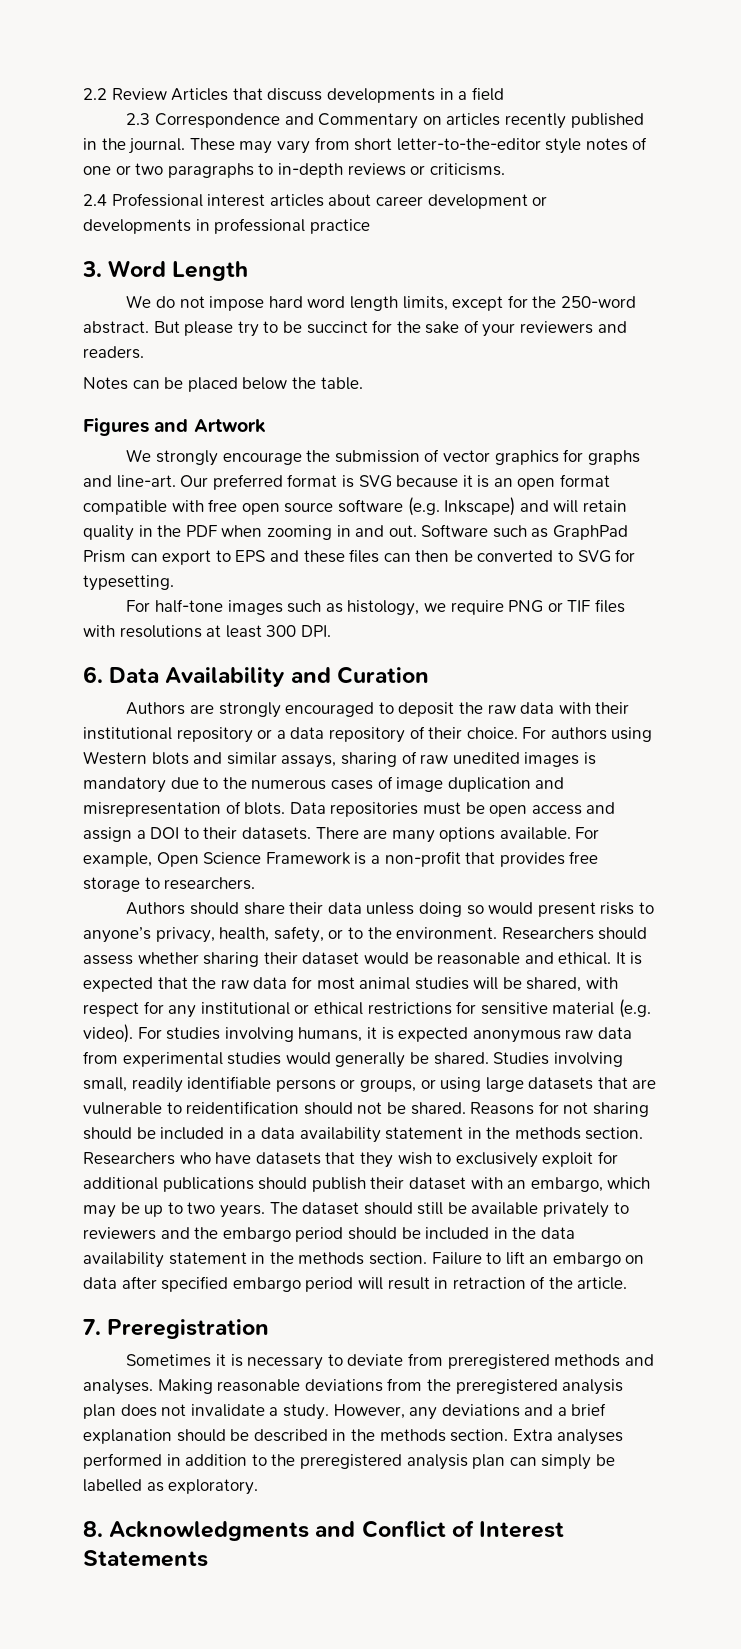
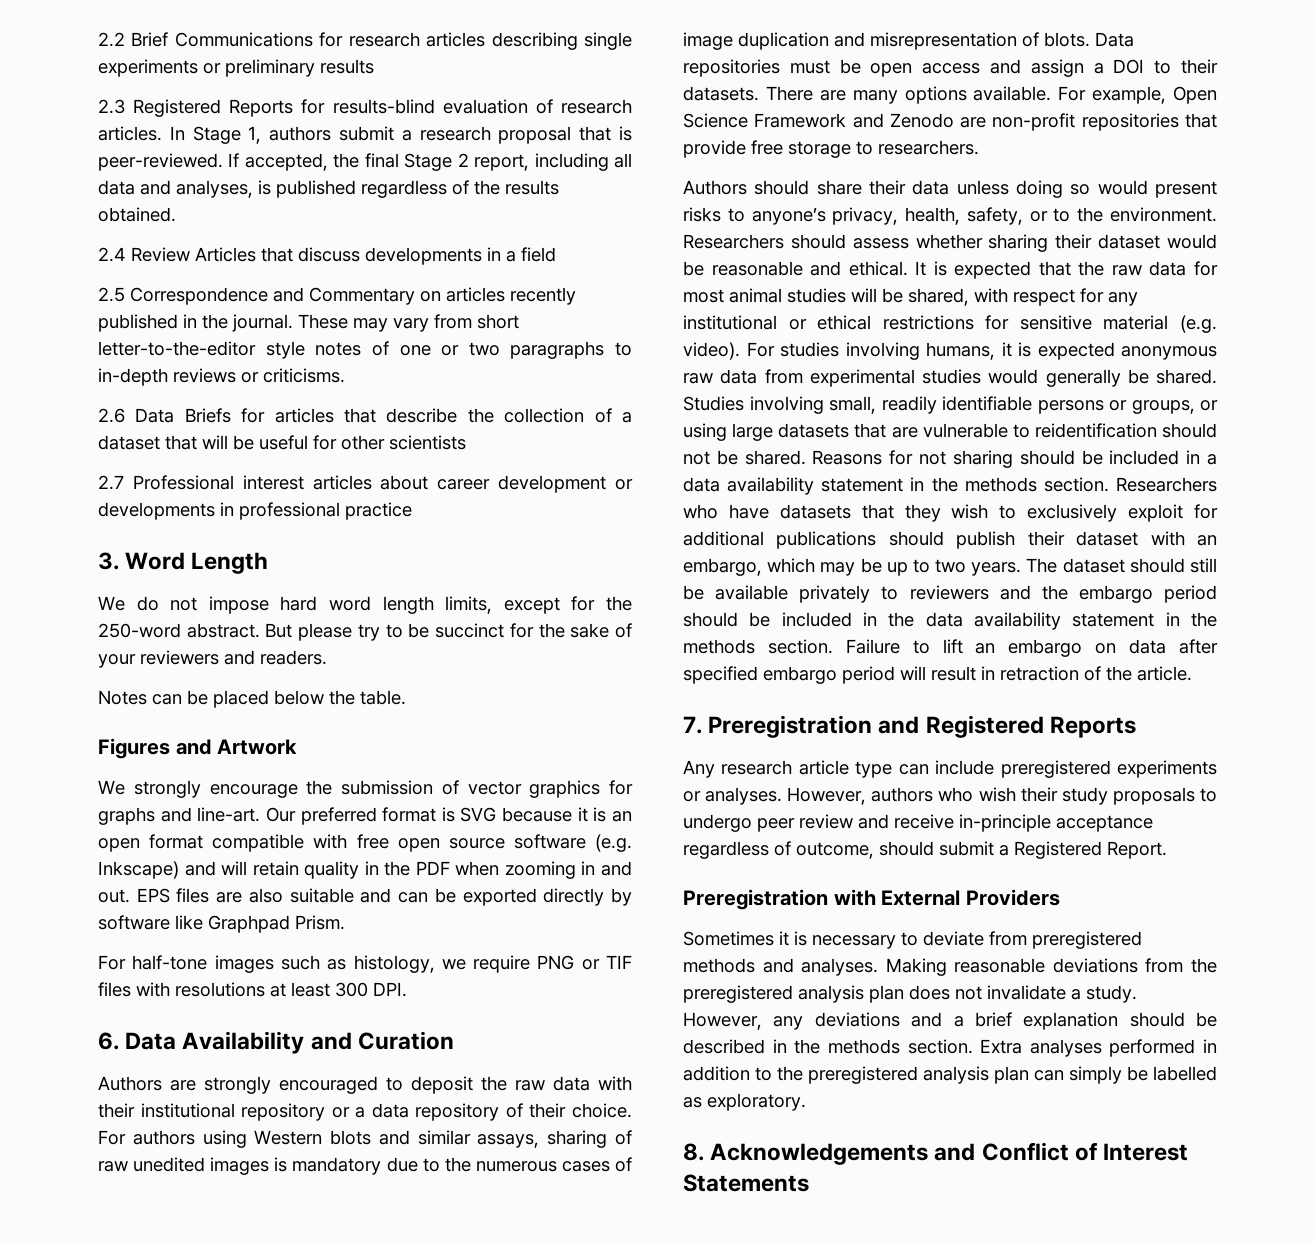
- 2.2 Review Articles that discuss developments in a field
+ 2.2 Brief Communications for research articles describing single experiments or preliminary results
+ 2.3 Registered Reports for results-blind evaluation of research articles. In Stage 1, authors submit a research proposal that is peer-reviewed. If accepted, the final Stage 2 report, including all data and analyses, is published regardless of the results obtained.
+ 2.4 Review Articles that discuss developments in a field
- 2.3 Correspondence and Commentary on articles recently published in the journal.
+ 2.5 Correspondence and Commentary on articles recently published in the journal.
- 2.4 Professional interest articles about career development or developments in professional practice
+ 2.6 Data Briefs for articles that describe the collection of a dataset that will be useful for other scientists
+ 2.7 Professional interest articles about career development or developments in professional practice
- Software such as GraphPad Prism can export to EPS and these files can then be converted to SVG for typesetting.
+ EPS files are also suitable and can be exported directly by software like Graphpad Prism.
- For example, Open Science Framework is a non-profit that provides free storage to researchers.
+ For example, Open Science Framework and Zenodo are non-profit repositories that provide free storage to researchers.
- 7. Preregistration
+ 7. Preregistration and Registered Reports
+ Any research article type can include preregistered experiments or analyses. However, authors who wish their study proposals to undergo peer review and receive in-principle acceptance regardless of outcome, should submit a Registered Report.
+ Preregistration with External Providers
- 8. Acknowledgments and Conflict of Interest Statements
+ 8. Acknowledgements and Conflict of Interest Statements

